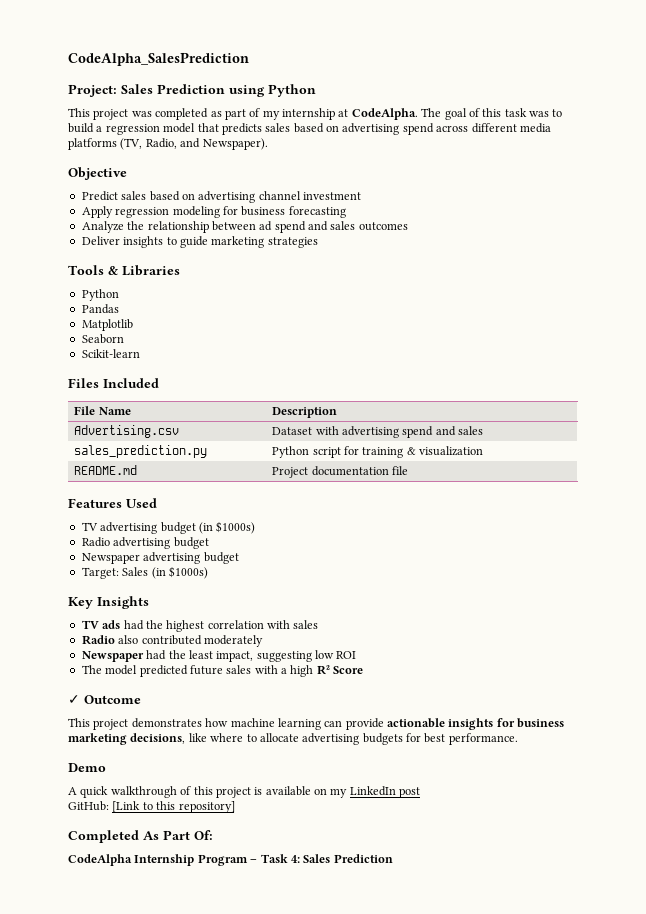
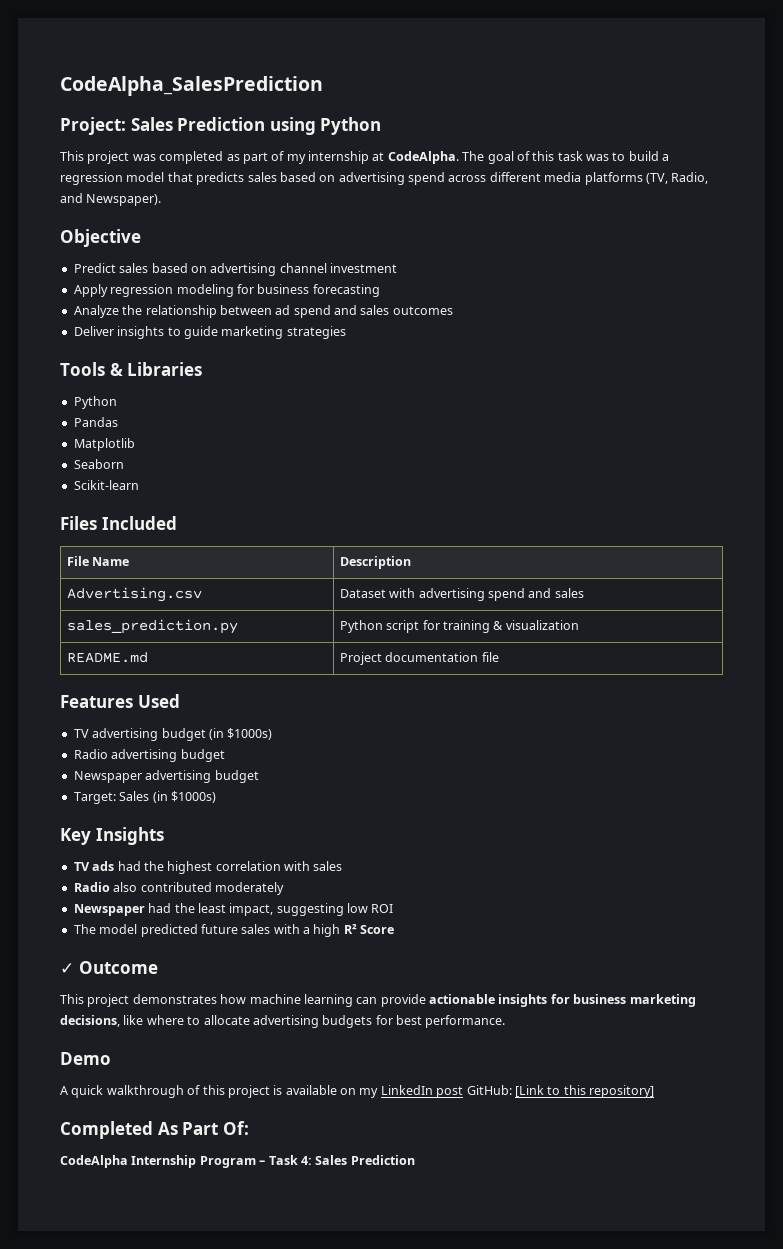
- A quick walkthrough of this project is available on my LinkedIn post
- GitHub: [Link to this repository]
+ A quick walkthrough of this project is available on my LinkedIn post GitHub: [Link to this repository]

